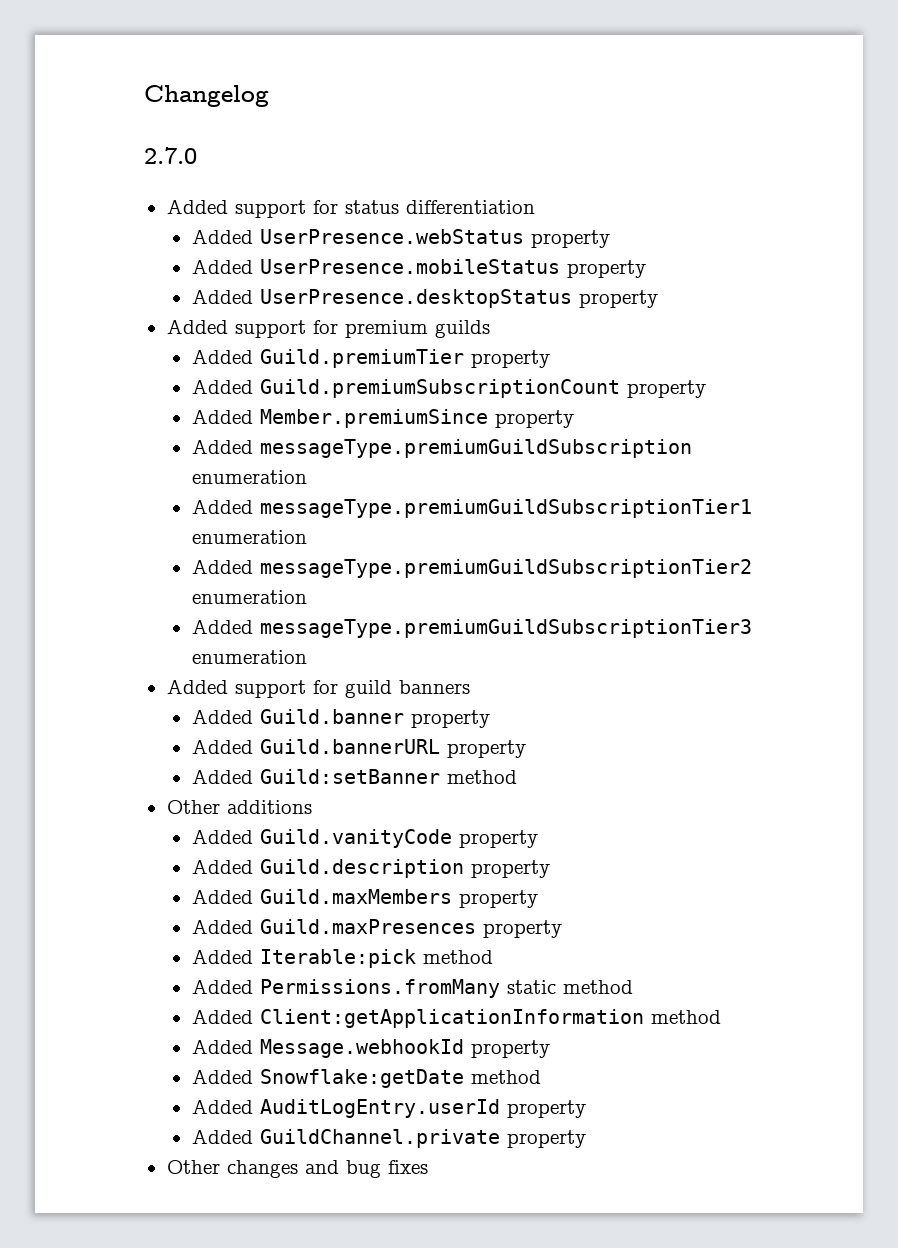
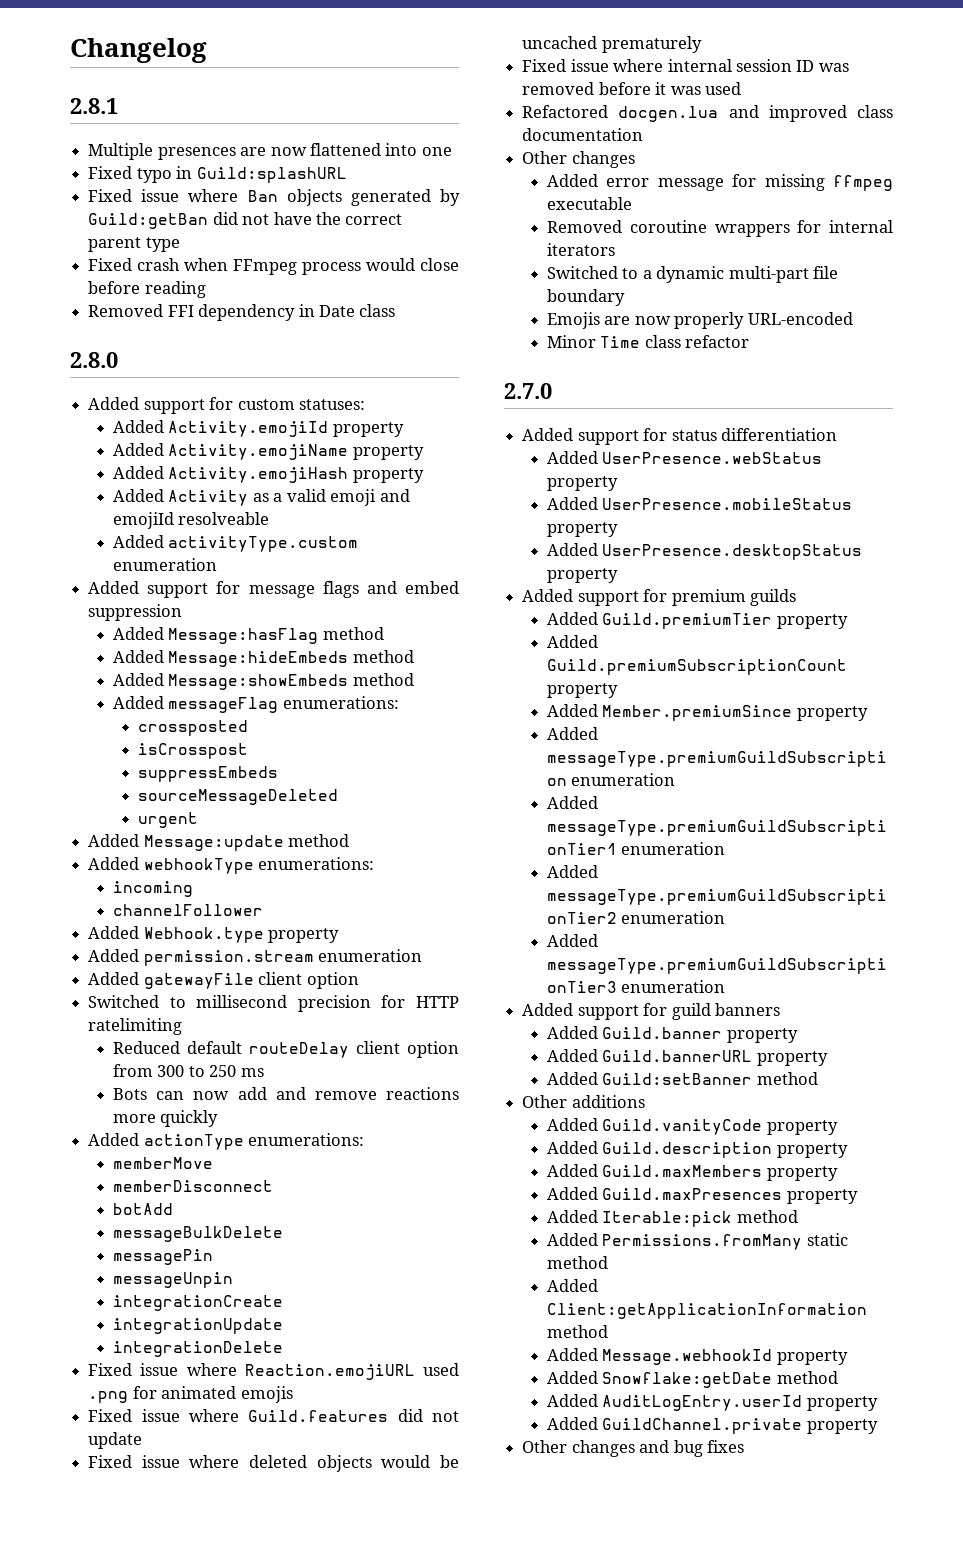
+ 2.8.1
+ Multiple presences are now flattened into one
+ Fixed typo in Guild:splashURL
+ Fixed issue where Ban objects generated by Guild:getBan did not have the correct parent type
+ Fixed crash when FFmpeg process would close before reading
+ Removed FFI dependency in Date class
+ 2.8.0
+ Added support for custom statuses:
+ Added Activity.emojiId property
+ Added Activity.emojiName property
+ Added Activity.emojiHash property
+ Added Activity as a valid emoji and emojiId resolveable
+ Added activityType.custom enumeration
+ Added support for message flags and embed suppression
+ Added Message:hasFlag method
+ Added Message:hideEmbeds method
+ Added Message:showEmbeds method
+ Added messageFlag enumerations:
+ crossposted
+ isCrosspost
+ suppressEmbeds
+ sourceMessageDeleted
+ urgent
+ Added Message:update method
+ Added webhookType enumerations:
+ incoming
+ channelFollower
+ Added Webhook.type property
+ Added permission.stream enumeration
+ Added gatewayFile client option
+ Switched to millisecond precision for HTTP ratelimiting
+ Reduced default routeDelay client option from 300 to 250 ms
+ Bots can now add and remove reactions more quickly
+ Added actionType enumerations:
+ memberMove
+ memberDisconnect
+ botAdd
+ messageBulkDelete
+ messagePin
+ messageUnpin
+ integrationCreate
+ integrationUpdate
+ integrationDelete
+ Fixed issue where Reaction.emojiURL used .png for animated emojis
+ Fixed issue where Guild.features did not update
+ Fixed issue where deleted objects would be uncached prematurely
+ Fixed issue where internal session ID was removed before it was used
+ Refactored docgen.lua and improved class documentation
+ Other changes
+ Added error message for missing ffmpeg executable
+ Removed coroutine wrappers for internal iterators
+ Switched to a dynamic multi-part file boundary
+ Emojis are now properly URL-encoded
+ Minor Time class refactor

